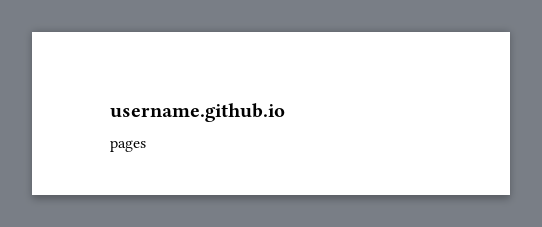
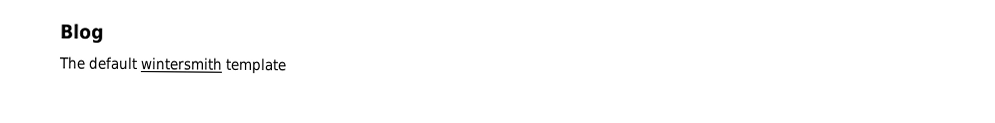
- username.github.io
- pages
+ Blog
+ The default wintersmith template

